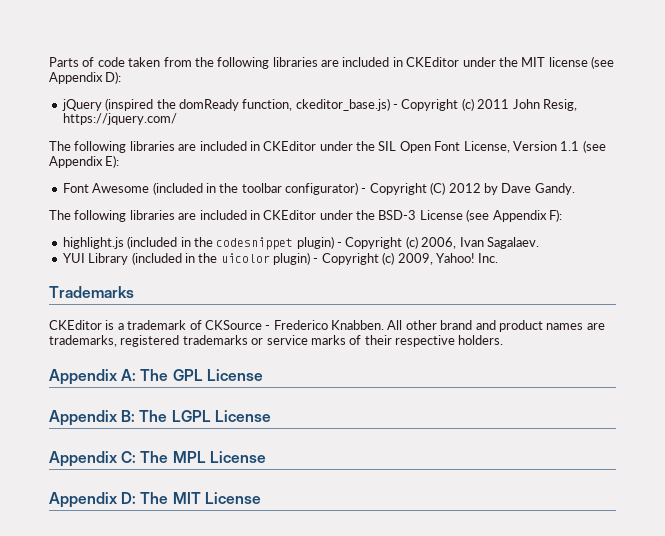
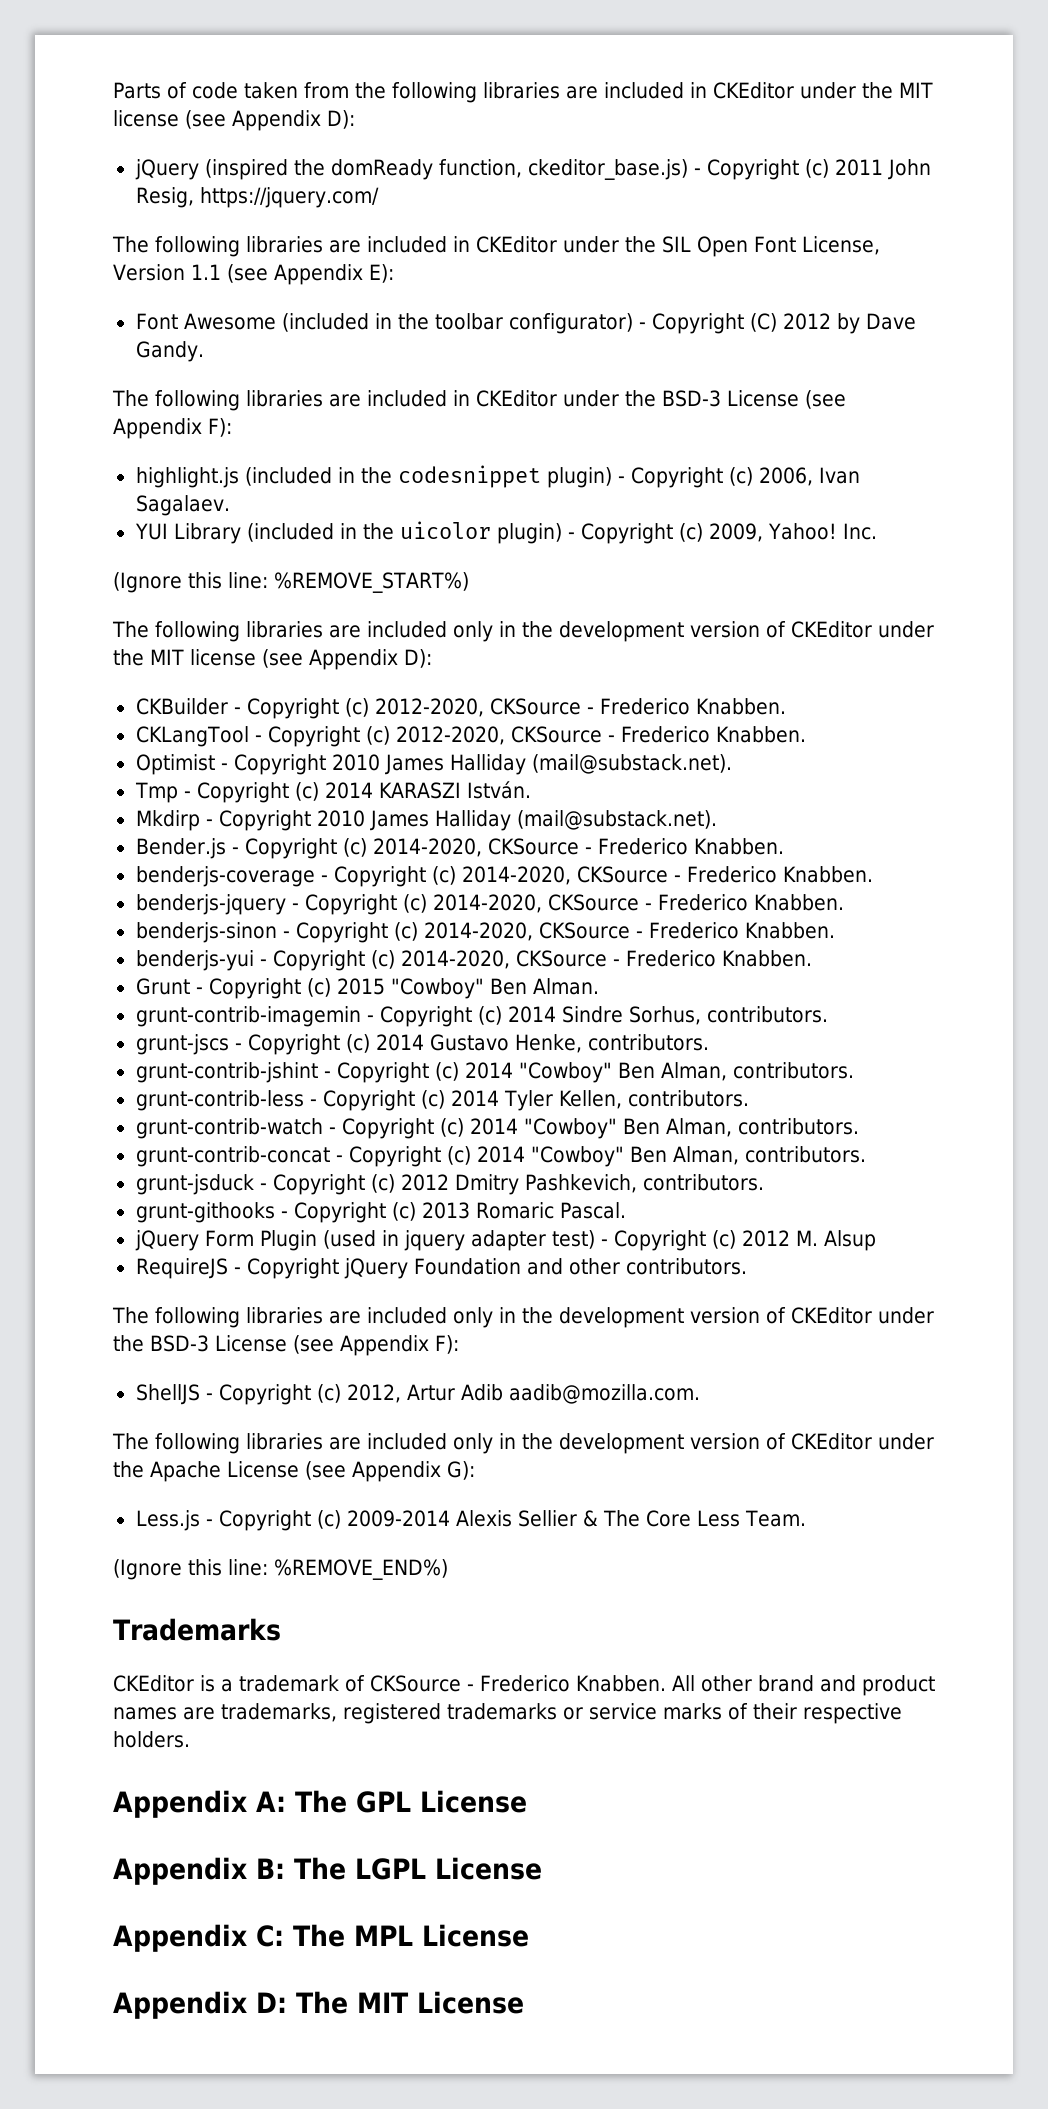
+ (Ignore this line: %REMOVE_START%)
+ The following libraries are included only in the development version of CKEditor under the MIT license (see Appendix D):
+ CKBuilder - Copyright (c) 2012-2020, CKSource - Frederico Knabben.
+ CKLangTool - Copyright (c) 2012-2020, CKSource - Frederico Knabben.
+ Optimist - Copyright 2010 James Halliday (mail@substack.net).
+ Tmp - Copyright (c) 2014 KARASZI István.
+ Mkdirp - Copyright 2010 James Halliday (mail@substack.net).
+ Bender.js - Copyright (c) 2014-2020, CKSource - Frederico Knabben.
+ benderjs-coverage - Copyright (c) 2014-2020, CKSource - Frederico Knabben.
+ benderjs-jquery - Copyright (c) 2014-2020, CKSource - Frederico Knabben.
+ benderjs-sinon - Copyright (c) 2014-2020, CKSource - Frederico Knabben.
+ benderjs-yui - Copyright (c) 2014-2020, CKSource - Frederico Knabben.
+ Grunt - Copyright (c) 2015 "Cowboy" Ben Alman.
+ grunt-contrib-imagemin - Copyright (c) 2014 Sindre Sorhus, contributors.
+ grunt-jscs - Copyright (c) 2014 Gustavo Henke, contributors.
+ grunt-contrib-jshint - Copyright (c) 2014 "Cowboy" Ben Alman, contributors.
+ grunt-contrib-less - Copyright (c) 2014 Tyler Kellen, contributors.
+ grunt-contrib-watch - Copyright (c) 2014 "Cowboy" Ben Alman, contributors.
+ grunt-contrib-concat - Copyright (c) 2014 "Cowboy" Ben Alman, contributors.
+ grunt-jsduck - Copyright (c) 2012 Dmitry Pashkevich, contributors.
+ grunt-githooks - Copyright (c) 2013 Romaric Pascal.
+ jQuery Form Plugin (used in jquery adapter test) - Copyright (c) 2012 M. Alsup
+ RequireJS - Copyright jQuery Foundation and other contributors.
+ The following libraries are included only in the development version of CKEditor under the BSD-3 License (see Appendix F):
+ ShellJS - Copyright (c) 2012, Artur Adib aadib@mozilla.com.
+ The following libraries are included only in the development version of CKEditor under the Apache License (see Appendix G):
+ Less.js - Copyright (c) 2009-2014 Alexis Sellier & The Core Less Team.
+ (Ignore this line: %REMOVE_END%)

